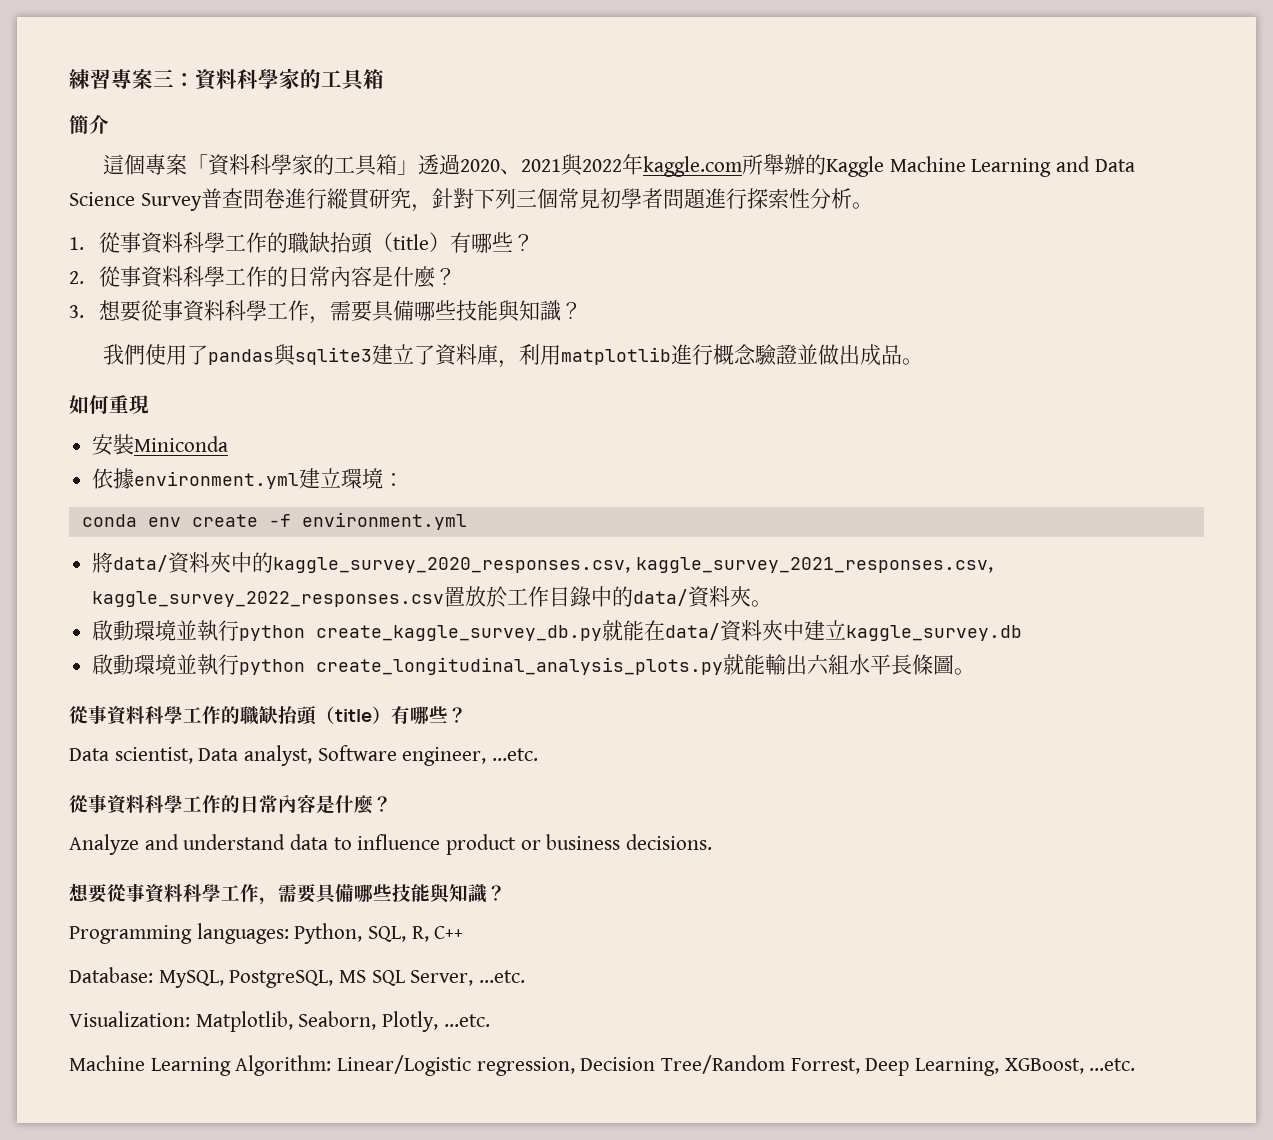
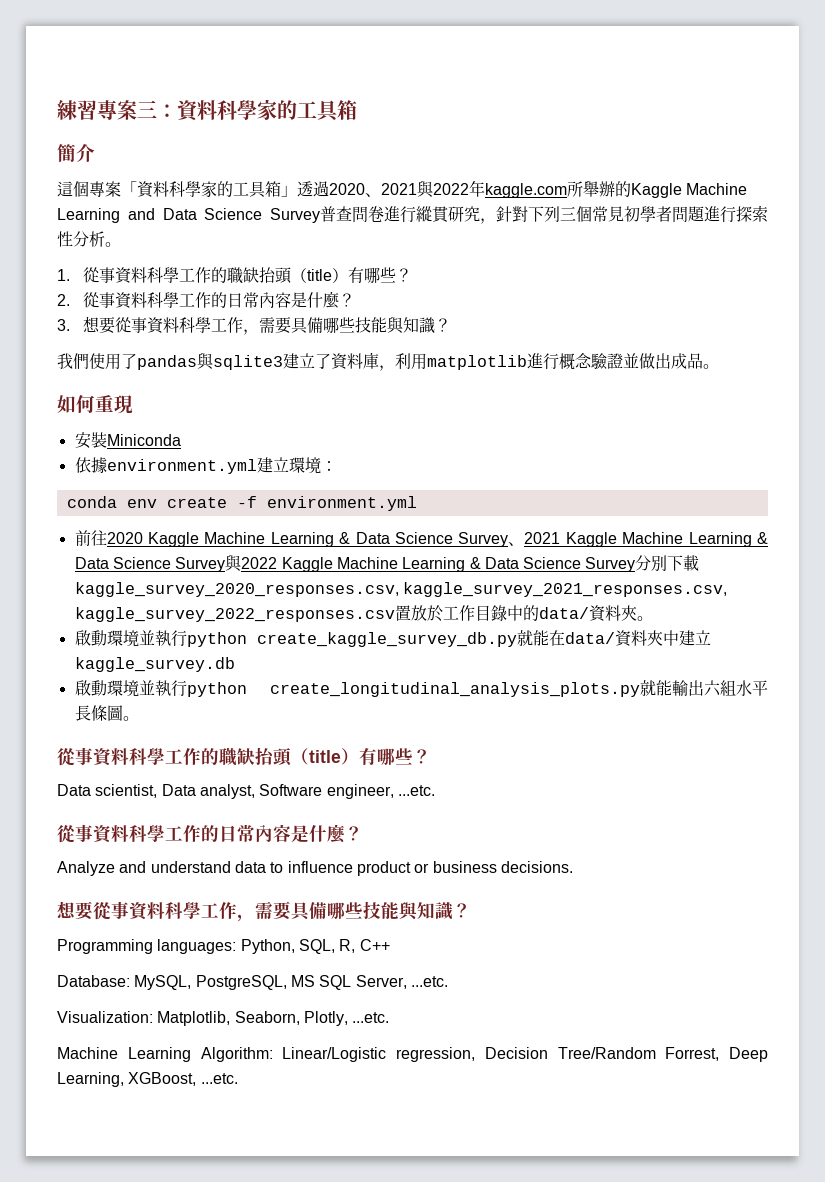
- 將data/資料夾中的kaggle_survey_2020_responses.csv, kaggle_survey_2021_responses.csv, kaggle_survey_2022_responses.csv置放於工作目錄中的data/資料夾。
+ 前往2020 Kaggle Machine Learning & Data Science Survey、2021 Kaggle Machine Learning & Data Science Survey與2022 Kaggle Machine Learning & Data Science Survey分別下載kaggle_survey_2020_responses.csv, kaggle_survey_2021_responses.csv, kaggle_survey_2022_responses.csv置放於工作目錄中的data/資料夾。

